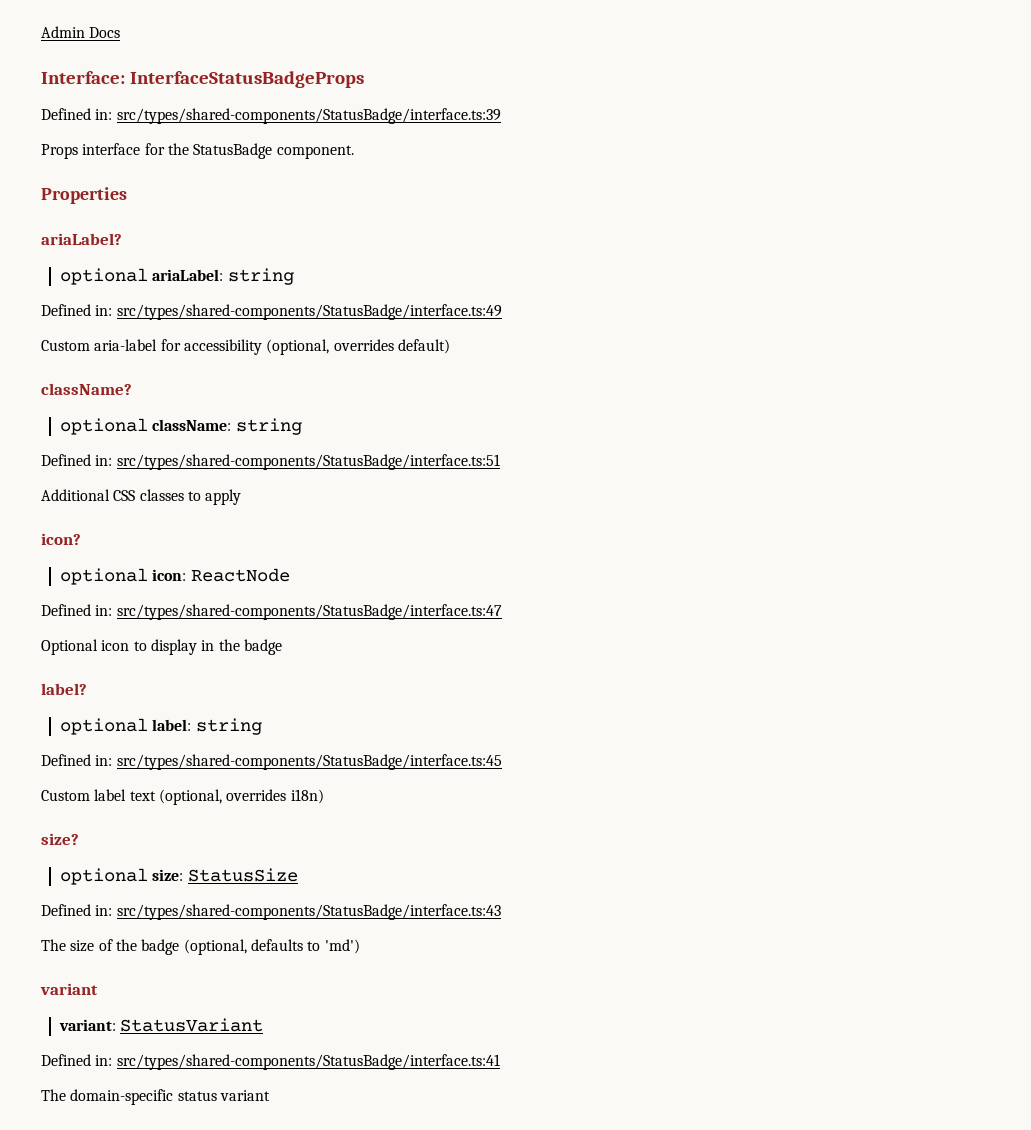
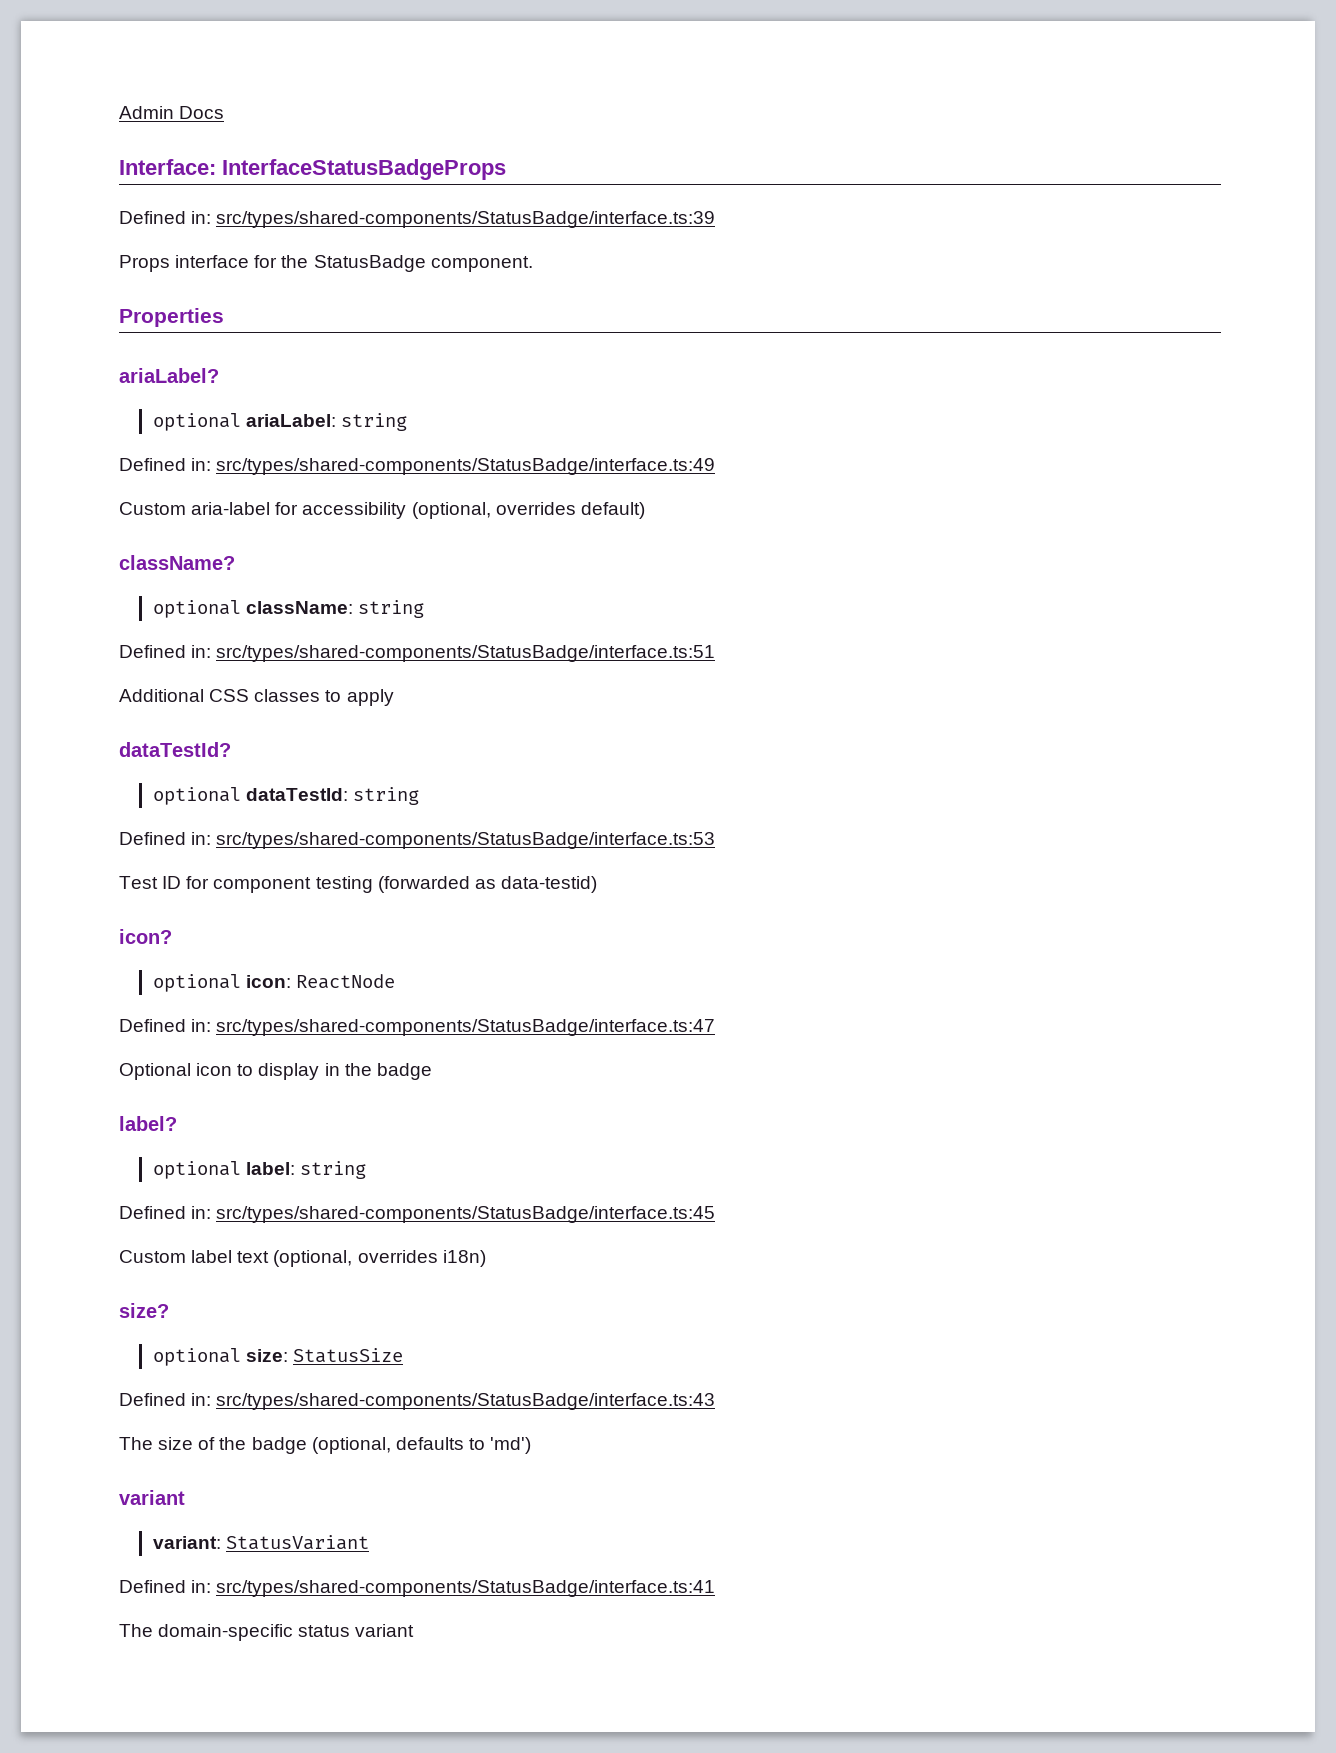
+ dataTestId?
+ optional dataTestId: string
+ Defined in: src/types/shared-components/StatusBadge/interface.ts:53
+ Test ID for component testing (forwarded as data-testid)

